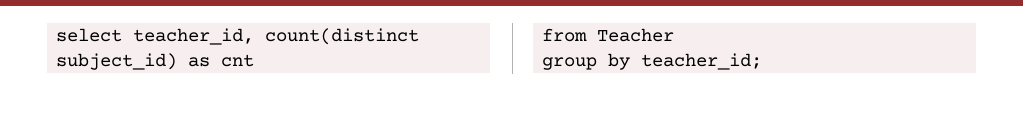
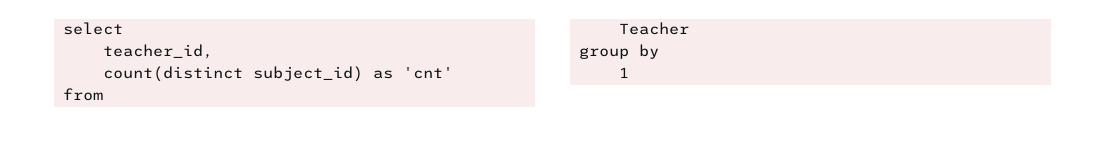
- select teacher_id, count(distinct subject_id) as cnt
+ select
+ teacher_id,
+ count(distinct subject_id) as 'cnt'
- from Teacher
+ from
+ Teacher
- group by teacher_id;
+ group by
+ 1

